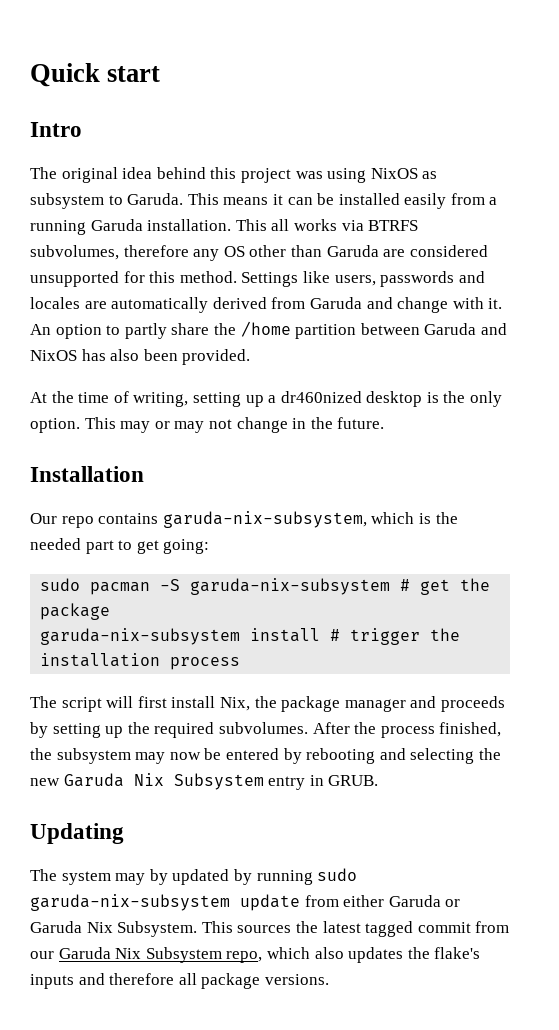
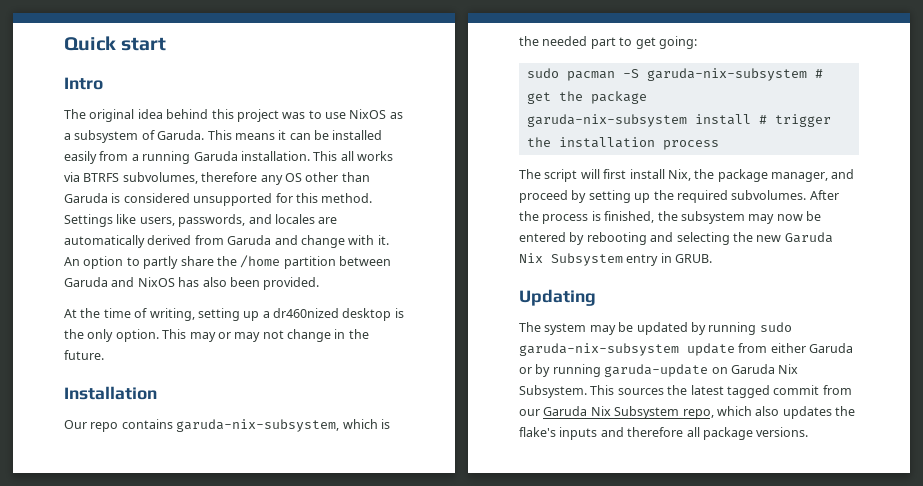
- The original idea behind this project was using NixOS as subsystem to Garuda.
+ The original idea behind this project was to use NixOS as a subsystem of Garuda.
- This all works via BTRFS subvolumes, therefore any OS other than Garuda are considered unsupported for this method.
+ This all works via BTRFS subvolumes, therefore any OS other than Garuda is considered unsupported for this method.
- Settings like users, passwords and locales are automatically derived from Garuda and change with it.
+ Settings like users, passwords, and locales are automatically derived from Garuda and change with it.
- The script will first install Nix, the package manager and proceeds by setting up the required subvolumes.
+ The script will first install Nix, the package manager, and proceed by setting up the required subvolumes.
- After the process finished, the subsystem may now be entered by rebooting and selecting the new Garuda Nix Subsystem entry in GRUB.
+ After the process is finished, the subsystem may now be entered by rebooting and selecting the new Garuda Nix Subsystem entry in GRUB.
- The system may by updated by running sudo garuda-nix-subsystem update from either Garuda or Garuda Nix Subsystem.
+ The system may be updated by running sudo garuda-nix-subsystem update from either Garuda or by running garuda-update on Garuda Nix Subsystem.

